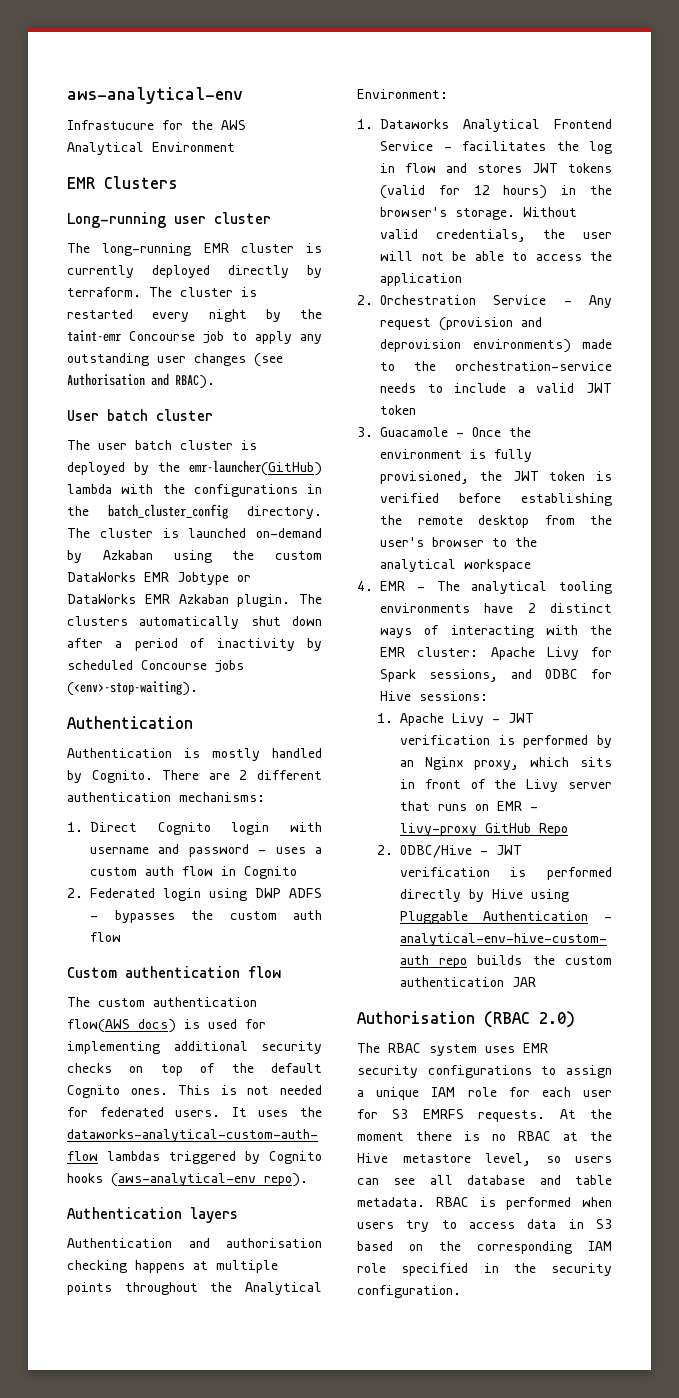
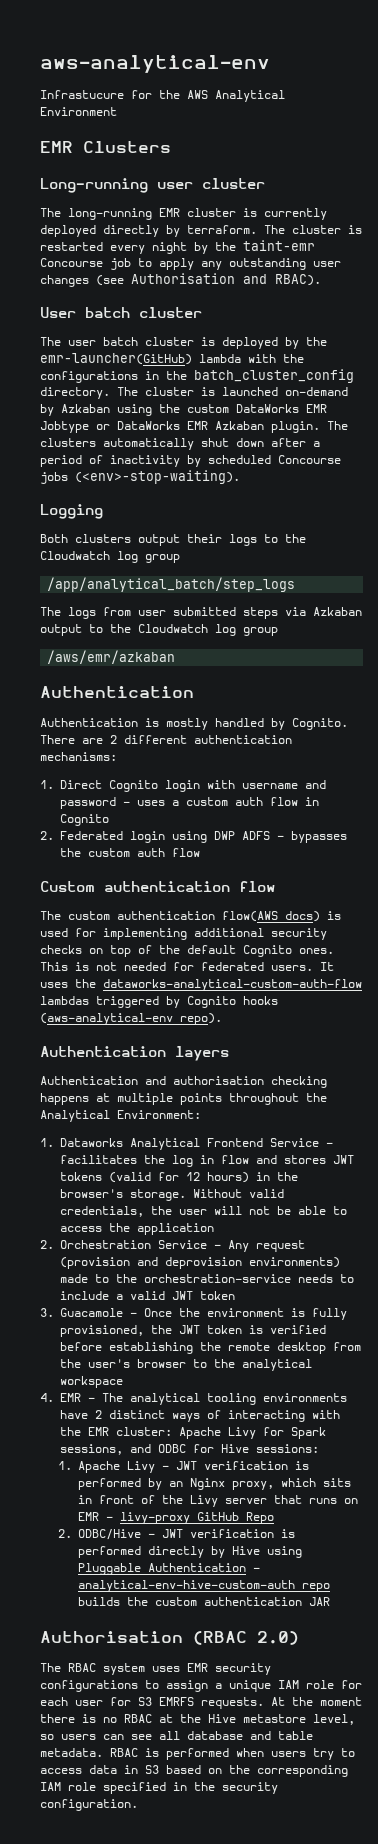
+ Logging
+ Both clusters output their logs to the Cloudwatch log group
+ /app/analytical_batch/step_logs
+ The logs from user submitted steps via Azkaban output to the Cloudwatch log group
+ /aws/emr/azkaban

